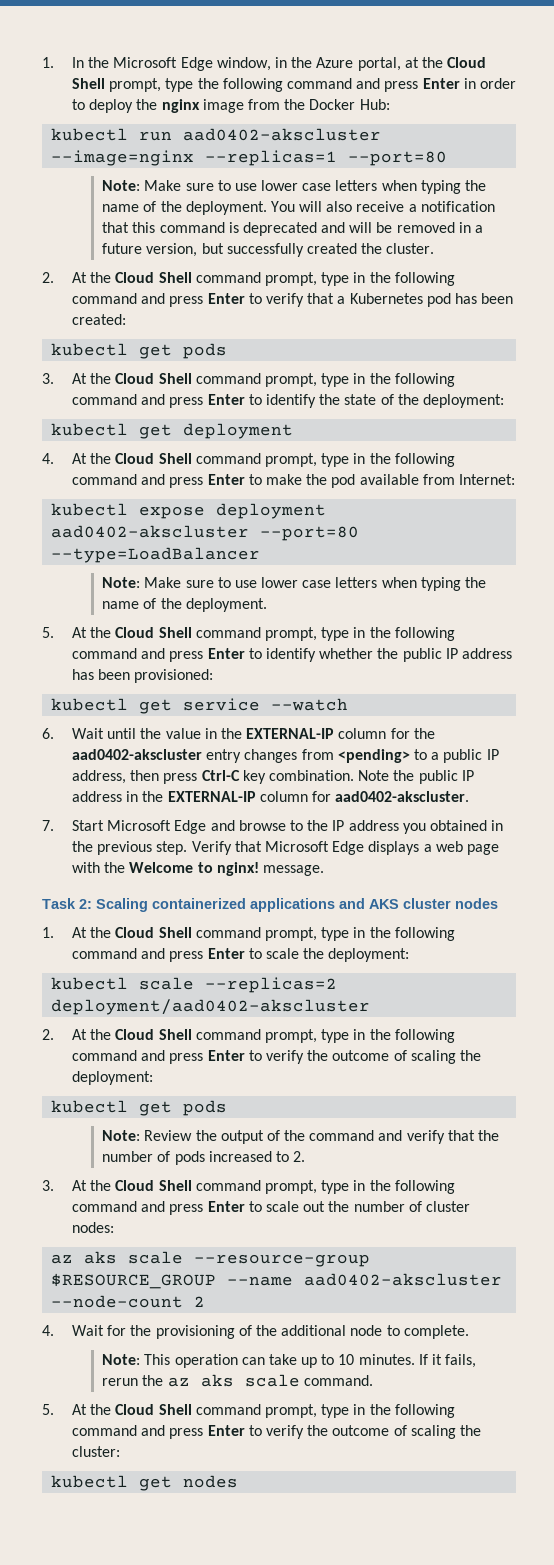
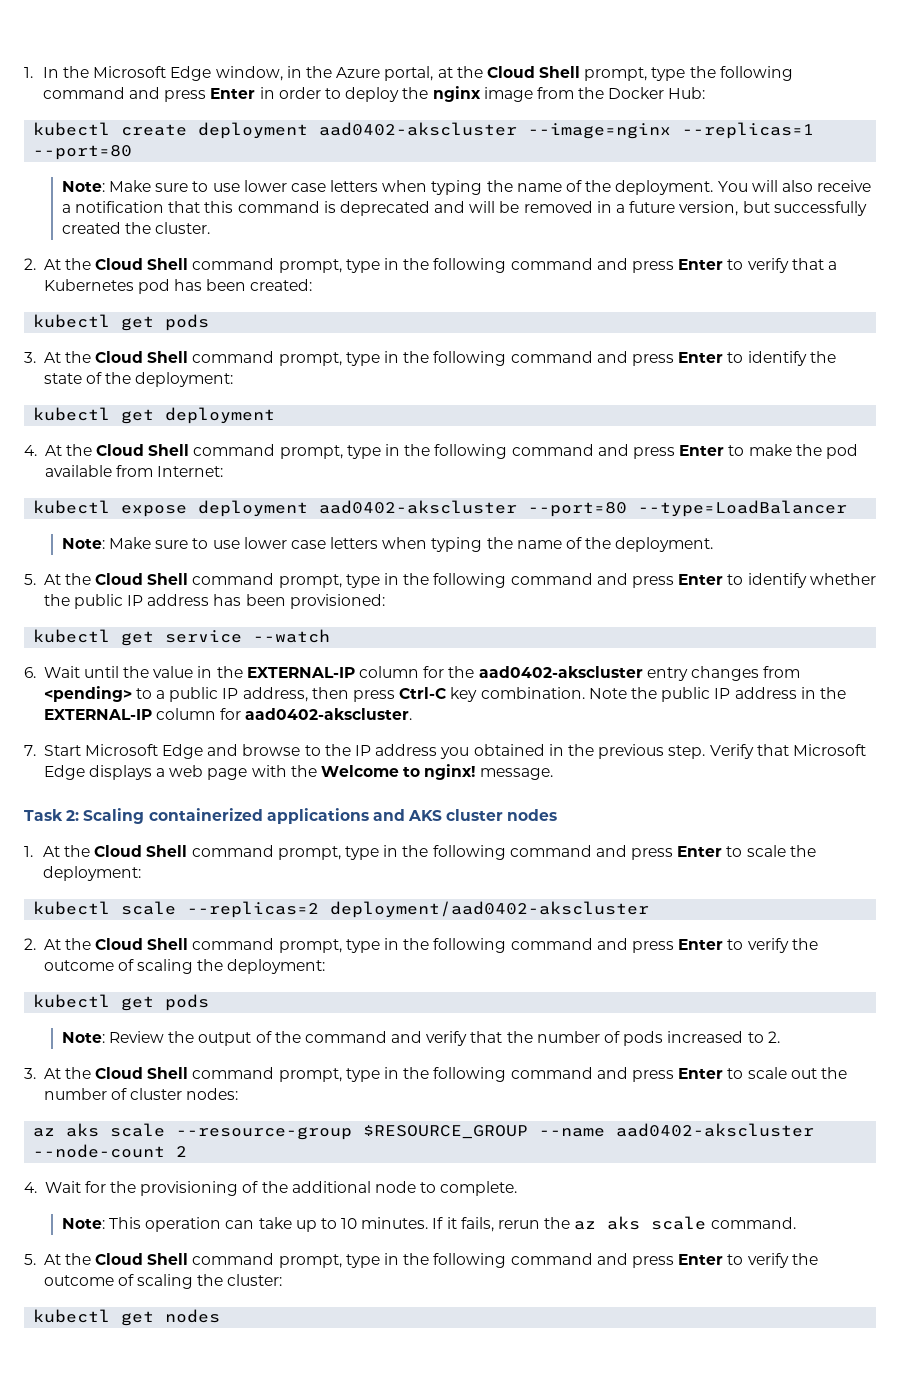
- kubectl run aad0402-akscluster --image=nginx --replicas=1 --port=80
+ kubectl create deployment aad0402-akscluster --image=nginx --replicas=1 --port=80

